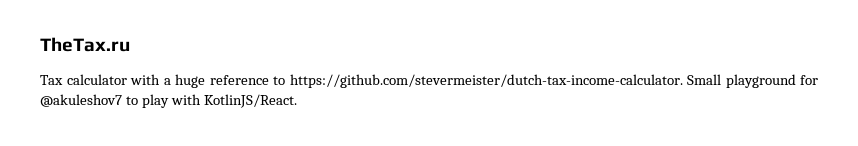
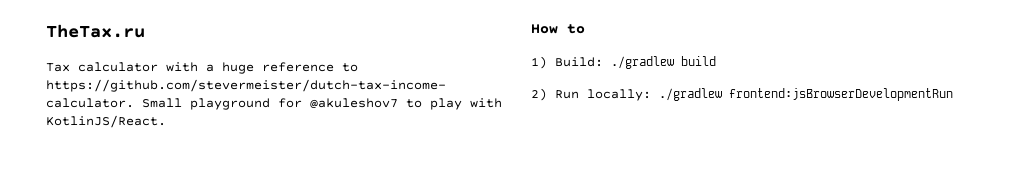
+ How to
+ 1) Build: ./gradlew build
+ 2) Run locally: ./gradlew frontend:jsBrowserDevelopmentRun

